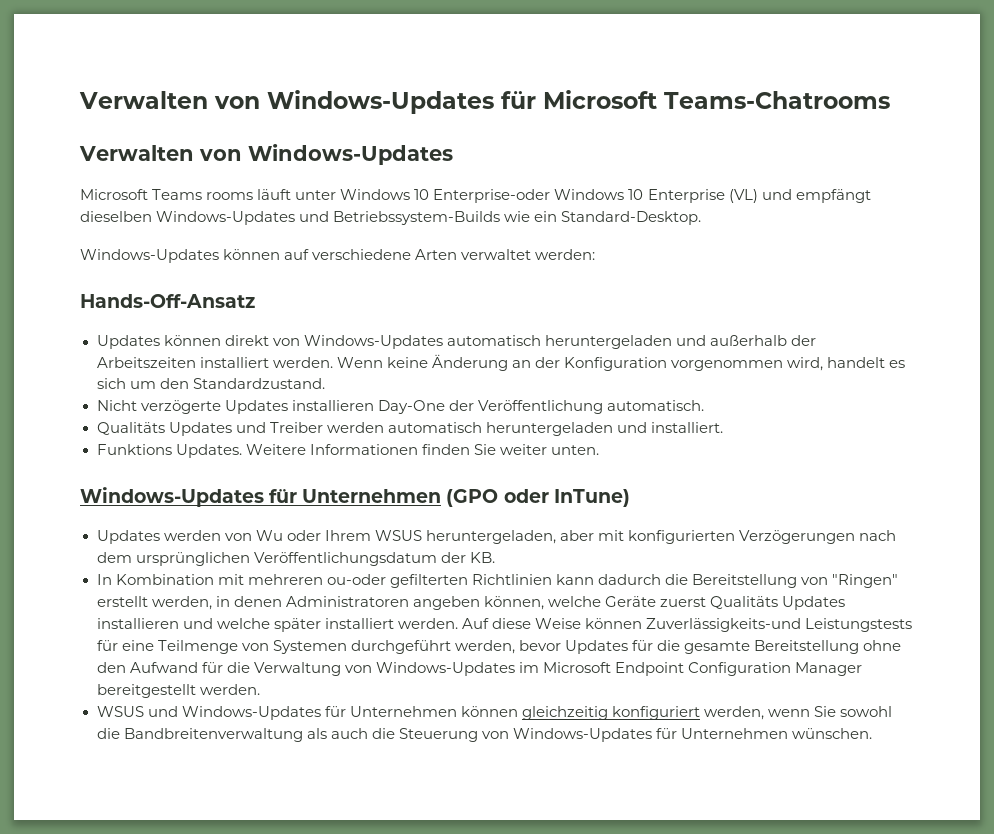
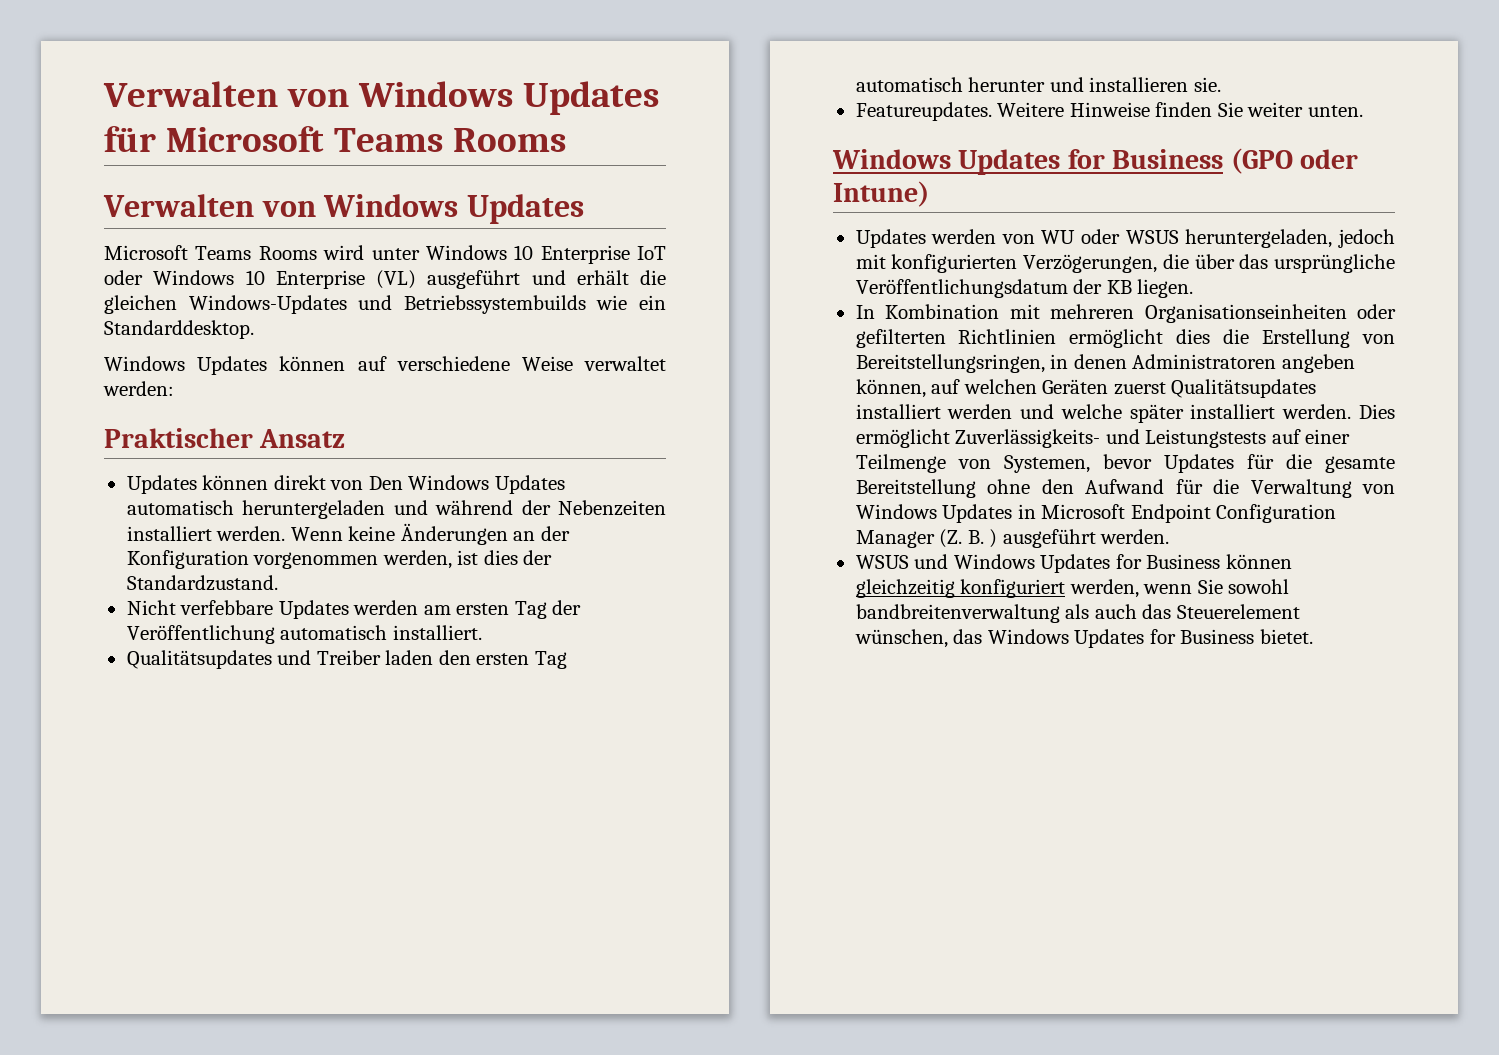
- Verwalten von Windows-Updates für Microsoft Teams-Chatrooms
- Verwalten von Windows-Updates
- Microsoft Teams rooms läuft unter Windows 10 Enterprise-oder Windows 10 Enterprise (VL) und empfängt dieselben Windows-Updates und Betriebssystem-Builds wie ein Standard-Desktop.
- Windows-Updates können auf verschiedene Arten verwaltet werden:
+ Verwalten von Windows Updates für Microsoft Teams Rooms
+ Verwalten von Windows Updates
+ Microsoft Teams Rooms wird unter Windows 10 Enterprise IoT oder Windows 10 Enterprise (VL) ausgeführt und erhält die gleichen Windows-Updates und Betriebssystembuilds wie ein Standarddesktop.
+ Windows Updates können auf verschiedene Weise verwaltet werden:
- Hands-Off-Ansatz
+ Praktischer Ansatz
- Updates können direkt von Windows-Updates automatisch heruntergeladen und außerhalb der Arbeitszeiten installiert werden.
+ Updates können direkt von Den Windows Updates automatisch heruntergeladen und während der Nebenzeiten installiert werden.
- Wenn keine Änderung an der Konfiguration vorgenommen wird, handelt es sich um den Standardzustand.
- Nicht verzögerte Updates installieren Day-One der Veröffentlichung automatisch.
- Qualitäts Updates und Treiber werden automatisch heruntergeladen und installiert.
- Funktions Updates. Weitere Informationen finden Sie weiter unten.
+ Wenn keine Änderungen an der Konfiguration vorgenommen werden, ist dies der Standardzustand.
+ Nicht verfebbare Updates werden am ersten Tag der Veröffentlichung automatisch installiert.
+ Qualitätsupdates und Treiber laden den ersten Tag automatisch herunter und installieren sie.
+ Featureupdates. Weitere Hinweise finden Sie weiter unten.
- Windows-Updates für Unternehmen (GPO oder InTune)
+ Windows Updates for Business (GPO oder Intune)
- Updates werden von Wu oder Ihrem WSUS heruntergeladen, aber mit konfigurierten Verzögerungen nach dem ursprünglichen Veröffentlichungsdatum der KB.
- In Kombination mit mehreren ou-oder gefilterten Richtlinien kann dadurch die Bereitstellung von "Ringen" erstellt werden, in denen Administratoren angeben können, welche Geräte zuerst Qualitäts Updates installieren und welche später installiert werden.
+ Updates werden von WU oder WSUS heruntergeladen, jedoch mit konfigurierten Verzögerungen, die über das ursprüngliche Veröffentlichungsdatum der KB liegen.
+ In Kombination mit mehreren Organisationseinheiten oder gefilterten Richtlinien ermöglicht dies die Erstellung von Bereitstellungsringen, in denen Administratoren angeben können, auf welchen Geräten zuerst Qualitätsupdates installiert werden und welche später installiert werden.
- Auf diese Weise können Zuverlässigkeits-und Leistungstests für eine Teilmenge von Systemen durchgeführt werden, bevor Updates für die gesamte Bereitstellung ohne den Aufwand für die Verwaltung von Windows-Updates im Microsoft Endpoint Configuration Manager bereitgestellt werden.
+ Dies ermöglicht Zuverlässigkeits- und Leistungstests auf einer Teilmenge von Systemen, bevor Updates für die gesamte Bereitstellung ohne den Aufwand für die Verwaltung von Windows Updates in Microsoft Endpoint Configuration Manager (Z. B. ) ausgeführt werden.
- WSUS und Windows-Updates für Unternehmen können gleichzeitig konfiguriert werden, wenn Sie sowohl die Bandbreitenverwaltung als auch die Steuerung von Windows-Updates für Unternehmen wünschen.
+ WSUS und Windows Updates for Business können gleichzeitig konfiguriert werden, wenn Sie sowohl bandbreitenverwaltung als auch das Steuerelement wünschen, das Windows Updates for Business bietet.

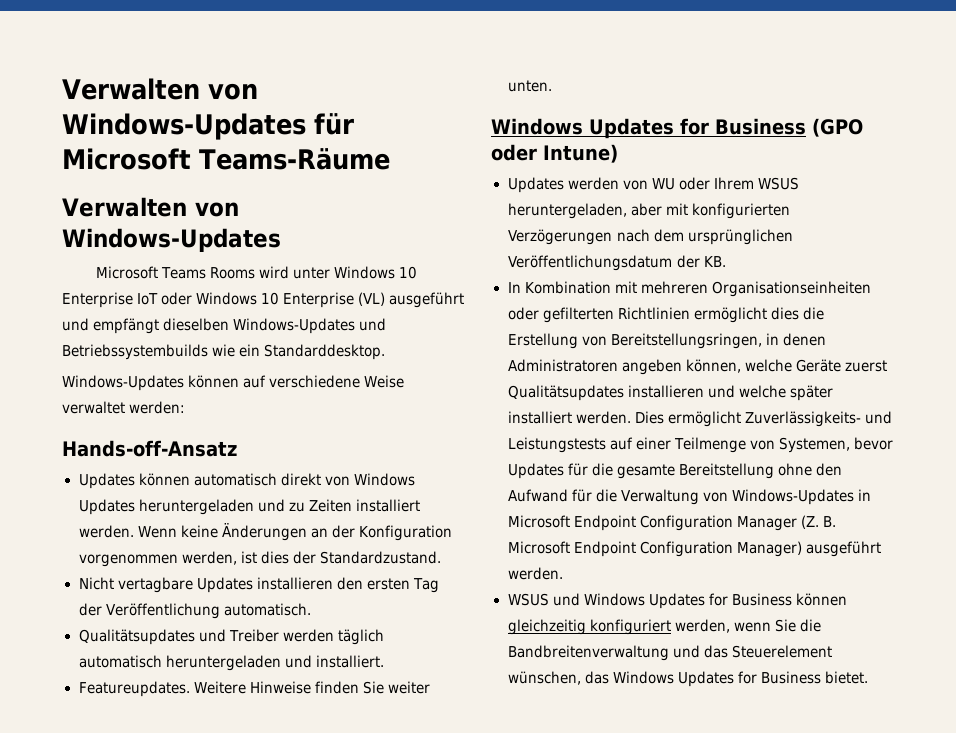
- Verwalten von Windows Updates für Microsoft Teams Rooms
- Verwalten von Windows Updates
+ Verwalten von Windows-Updates für Microsoft Teams-Räume
+ Verwalten von Windows-Updates
- Microsoft Teams Rooms wird unter Windows 10 Enterprise IoT oder Windows 10 Enterprise (VL) ausgeführt und erhält die gleichen Windows-Updates und Betriebssystembuilds wie ein Standarddesktop.
+ Microsoft Teams Rooms wird unter Windows 10 Enterprise IoT oder Windows 10 Enterprise (VL) ausgeführt und empfängt dieselben Windows-Updates und Betriebssystembuilds wie ein Standarddesktop.
- Windows Updates können auf verschiedene Weise verwaltet werden:
+ Windows-Updates können auf verschiedene Weise verwaltet werden:
- Praktischer Ansatz
- Updates können direkt von Den Windows Updates automatisch heruntergeladen und während der Nebenzeiten installiert werden.
+ Hands-off-Ansatz
+ Updates können automatisch direkt von Windows Updates heruntergeladen und zu Zeiten installiert werden.
- Nicht verfebbare Updates werden am ersten Tag der Veröffentlichung automatisch installiert.
+ Nicht vertagbare Updates installieren den ersten Tag der Veröffentlichung automatisch.
- Qualitätsupdates und Treiber laden den ersten Tag automatisch herunter und installieren sie.
+ Qualitätsupdates und Treiber werden täglich automatisch heruntergeladen und installiert.
- Updates werden von WU oder WSUS heruntergeladen, jedoch mit konfigurierten Verzögerungen, die über das ursprüngliche Veröffentlichungsdatum der KB liegen.
+ Updates werden von WU oder Ihrem WSUS heruntergeladen, aber mit konfigurierten Verzögerungen nach dem ursprünglichen Veröffentlichungsdatum der KB.
- In Kombination mit mehreren Organisationseinheiten oder gefilterten Richtlinien ermöglicht dies die Erstellung von Bereitstellungsringen, in denen Administratoren angeben können, auf welchen Geräten zuerst Qualitätsupdates installiert werden und welche später installiert werden.
+ In Kombination mit mehreren Organisationseinheiten oder gefilterten Richtlinien ermöglicht dies die Erstellung von Bereitstellungsringen, in denen Administratoren angeben können, welche Geräte zuerst Qualitätsupdates installieren und welche später installiert werden.
- Dies ermöglicht Zuverlässigkeits- und Leistungstests auf einer Teilmenge von Systemen, bevor Updates für die gesamte Bereitstellung ohne den Aufwand für die Verwaltung von Windows Updates in Microsoft Endpoint Configuration Manager (Z. B. ) ausgeführt werden.
+ Dies ermöglicht Zuverlässigkeits- und Leistungstests auf einer Teilmenge von Systemen, bevor Updates für die gesamte Bereitstellung ohne den Aufwand für die Verwaltung von Windows-Updates in Microsoft Endpoint Configuration Manager (Z. B. Microsoft Endpoint Configuration Manager) ausgeführt werden.
- WSUS und Windows Updates for Business können gleichzeitig konfiguriert werden, wenn Sie sowohl bandbreitenverwaltung als auch das Steuerelement wünschen, das Windows Updates for Business bietet.
+ WSUS und Windows Updates for Business können gleichzeitig konfiguriert werden, wenn Sie die Bandbreitenverwaltung und das Steuerelement wünschen, das Windows Updates for Business bietet.

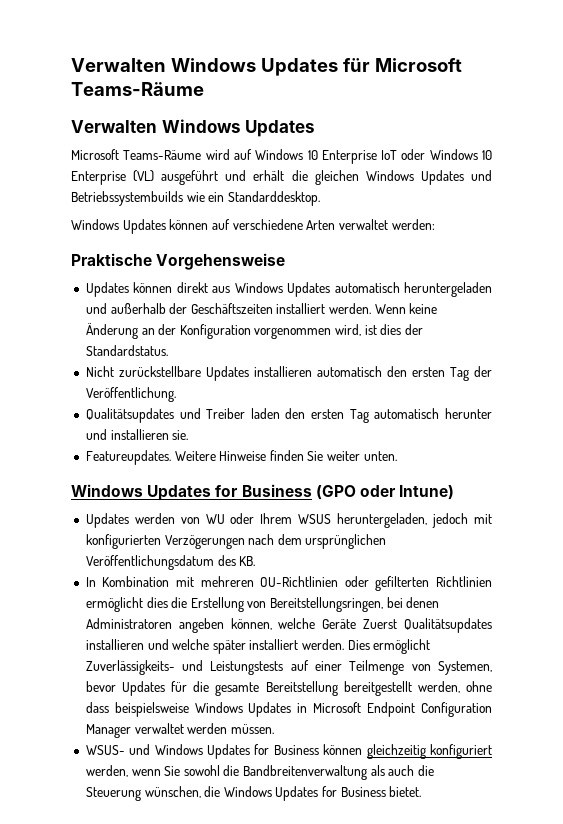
- Verwalten von Windows-Updates für Microsoft Teams-Räume
- Verwalten von Windows-Updates
- Microsoft Teams Rooms wird unter Windows 10 Enterprise IoT oder Windows 10 Enterprise (VL) ausgeführt und empfängt dieselben Windows-Updates und Betriebssystembuilds wie ein Standarddesktop.
+ Verwalten Windows Updates für Microsoft Teams-Räume
+ Verwalten Windows Updates
+ Microsoft Teams-Räume wird auf Windows 10 Enterprise IoT oder Windows 10 Enterprise (VL) ausgeführt und erhält die gleichen Windows Updates und Betriebssystembuilds wie ein Standarddesktop.
- Windows-Updates können auf verschiedene Weise verwaltet werden:
+ Windows Updates können auf verschiedene Arten verwaltet werden:
- Hands-off-Ansatz
- Updates können automatisch direkt von Windows Updates heruntergeladen und zu Zeiten installiert werden.
+ Praktische Vorgehensweise
+ Updates können direkt aus Windows Updates automatisch heruntergeladen und außerhalb der Geschäftszeiten installiert werden.
- Wenn keine Änderungen an der Konfiguration vorgenommen werden, ist dies der Standardzustand.
+ Wenn keine Änderung an der Konfiguration vorgenommen wird, ist dies der Standardstatus.
- Nicht vertagbare Updates installieren den ersten Tag der Veröffentlichung automatisch.
+ Nicht zurückstellbare Updates installieren automatisch den ersten Tag der Veröffentlichung.
- Qualitätsupdates und Treiber werden täglich automatisch heruntergeladen und installiert.
+ Qualitätsupdates und Treiber laden den ersten Tag automatisch herunter und installieren sie.
- Updates werden von WU oder Ihrem WSUS heruntergeladen, aber mit konfigurierten Verzögerungen nach dem ursprünglichen Veröffentlichungsdatum der KB.
+ Updates werden von WU oder Ihrem WSUS heruntergeladen, jedoch mit konfigurierten Verzögerungen nach dem ursprünglichen Veröffentlichungsdatum des KB.
- In Kombination mit mehreren Organisationseinheiten oder gefilterten Richtlinien ermöglicht dies die Erstellung von Bereitstellungsringen, in denen Administratoren angeben können, welche Geräte zuerst Qualitätsupdates installieren und welche später installiert werden.
+ In Kombination mit mehreren OU-Richtlinien oder gefilterten Richtlinien ermöglicht dies die Erstellung von Bereitstellungsringen, bei denen Administratoren angeben können, welche Geräte Zuerst Qualitätsupdates installieren und welche später installiert werden.
- Dies ermöglicht Zuverlässigkeits- und Leistungstests auf einer Teilmenge von Systemen, bevor Updates für die gesamte Bereitstellung ohne den Aufwand für die Verwaltung von Windows-Updates in Microsoft Endpoint Configuration Manager (Z. B. Microsoft Endpoint Configuration Manager) ausgeführt werden.
- WSUS und Windows Updates for Business können gleichzeitig konfiguriert werden, wenn Sie die Bandbreitenverwaltung und das Steuerelement wünschen, das Windows Updates for Business bietet.
+ Dies ermöglicht Zuverlässigkeits- und Leistungstests auf einer Teilmenge von Systemen, bevor Updates für die gesamte Bereitstellung bereitgestellt werden, ohne dass beispielsweise Windows Updates in Microsoft Endpoint Configuration Manager verwaltet werden müssen.
+ WSUS- und Windows Updates for Business können gleichzeitig konfiguriert werden, wenn Sie sowohl die Bandbreitenverwaltung als auch die Steuerung wünschen, die Windows Updates for Business bietet.

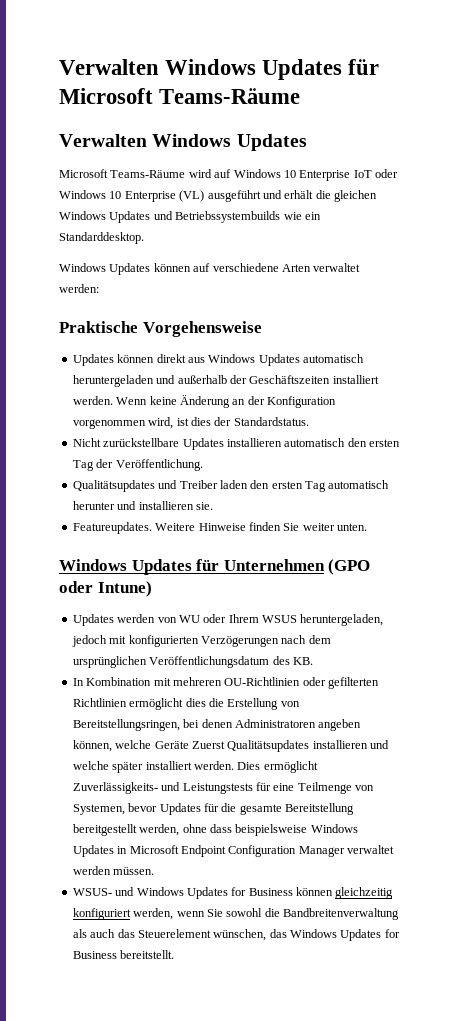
- Windows Updates for Business (GPO oder Intune)
+ Windows Updates für Unternehmen (GPO oder Intune)
- Dies ermöglicht Zuverlässigkeits- und Leistungstests auf einer Teilmenge von Systemen, bevor Updates für die gesamte Bereitstellung bereitgestellt werden, ohne dass beispielsweise Windows Updates in Microsoft Endpoint Configuration Manager verwaltet werden müssen.
+ Dies ermöglicht Zuverlässigkeits- und Leistungstests für eine Teilmenge von Systemen, bevor Updates für die gesamte Bereitstellung bereitgestellt werden, ohne dass beispielsweise Windows Updates in Microsoft Endpoint Configuration Manager verwaltet werden müssen.
- WSUS- und Windows Updates for Business können gleichzeitig konfiguriert werden, wenn Sie sowohl die Bandbreitenverwaltung als auch die Steuerung wünschen, die Windows Updates for Business bietet.
+ WSUS- und Windows Updates for Business können gleichzeitig konfiguriert werden, wenn Sie sowohl die Bandbreitenverwaltung als auch das Steuerelement wünschen, das Windows Updates for Business bereitstellt.

